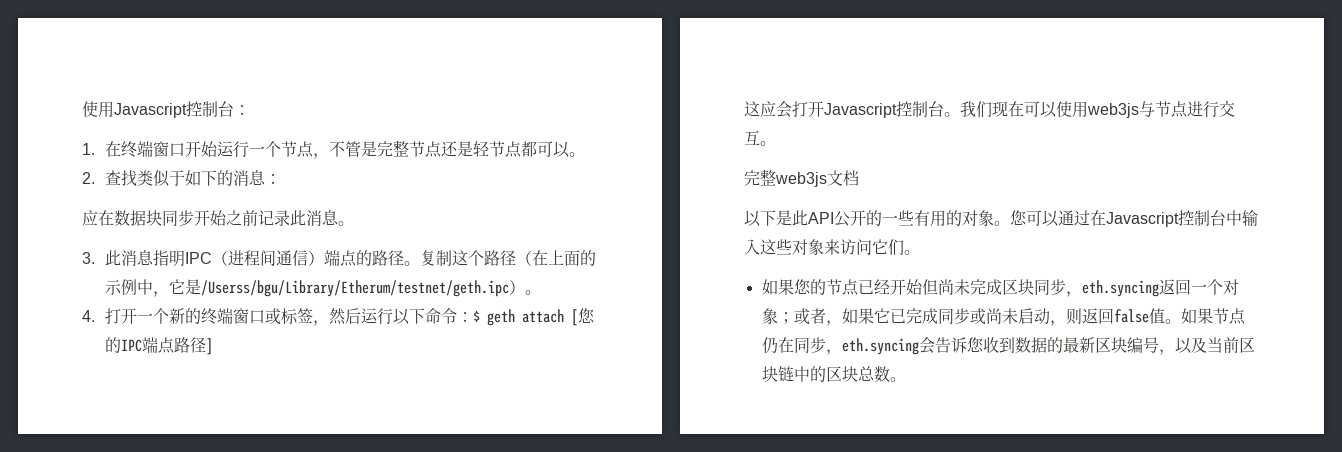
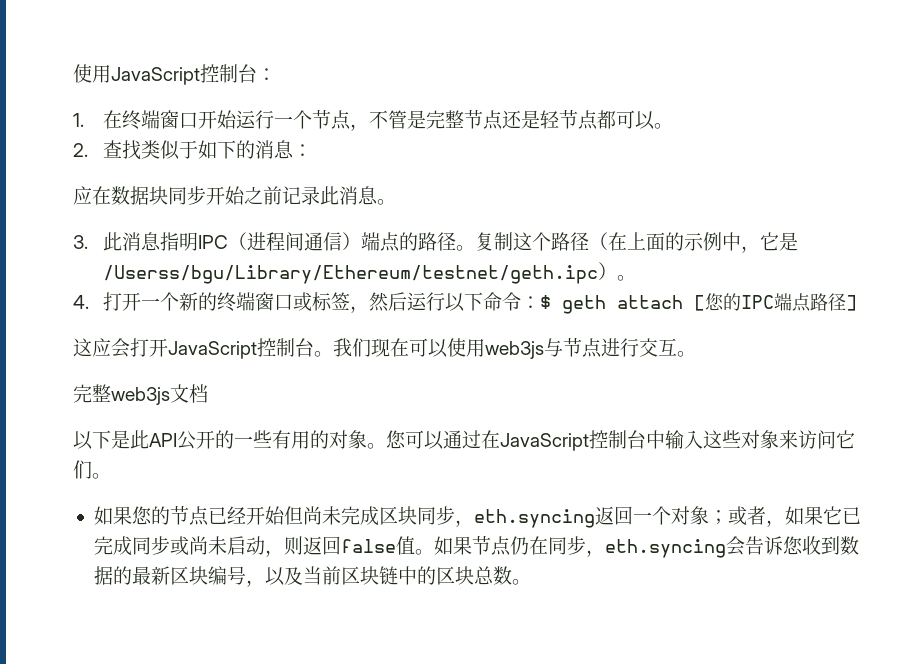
- 使用Javascript控制台：
+ 使用JavaScript控制台：
- 复制这个路径（在上面的示例中，它是/Userss/bgu/Library/Etherum/testnet/geth.ipc）。
+ 复制这个路径（在上面的示例中，它是/Userss/bgu/Library/Ethereum/testnet/geth.ipc）。
- 这应会打开Javascript控制台。
+ 这应会打开JavaScript控制台。
- 您可以通过在Javascript控制台中输入这些对象来访问它们。
+ 您可以通过在JavaScript控制台中输入这些对象来访问它们。

